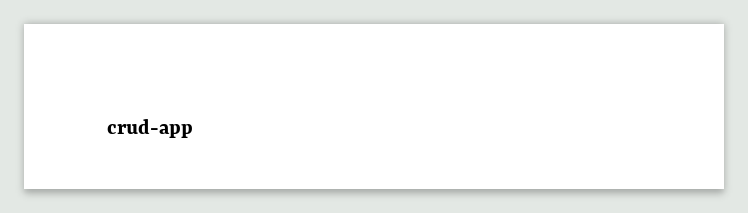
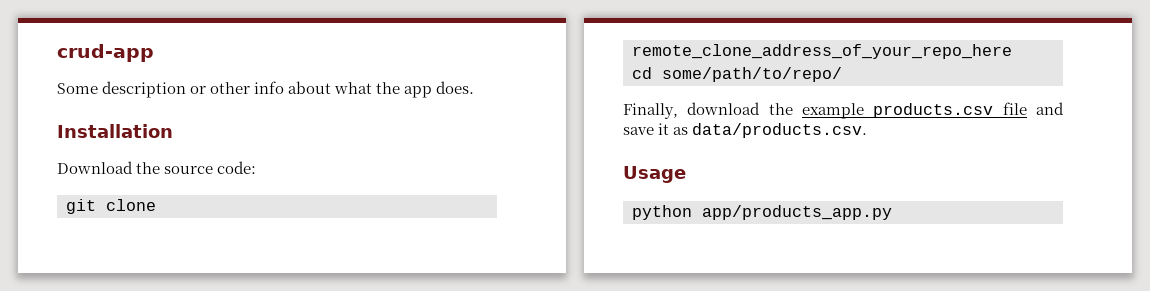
+ Some description or other info about what the app does.
+ Installation
+ Download the source code:
+ git clone remote_clone_address_of_your_repo_here
+ cd some/path/to/repo/
+ Finally, download the example products.csv file and save it as data/products.csv.
+ Usage
+ python app/products_app.py

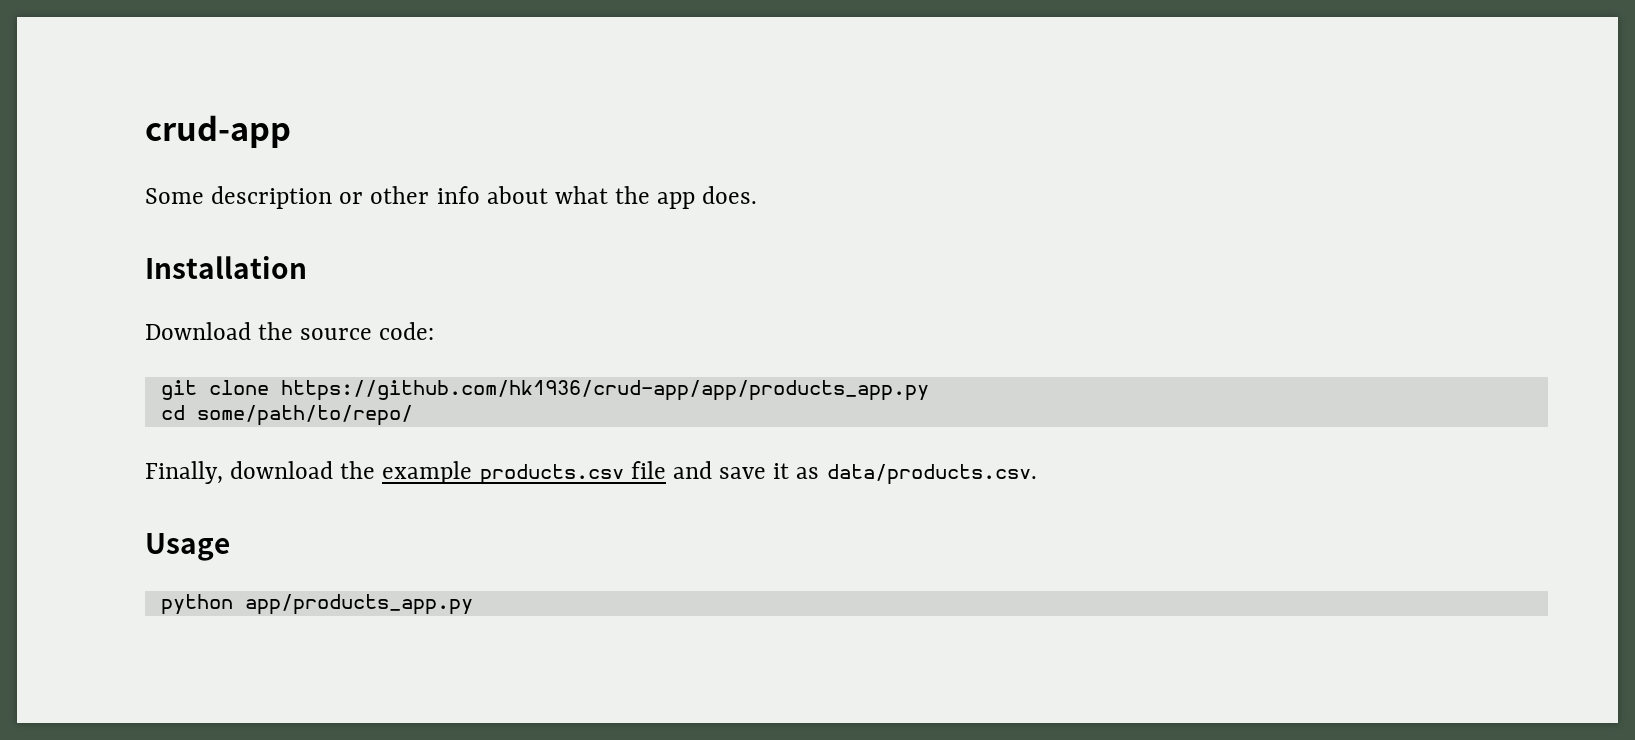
- git clone remote_clone_address_of_your_repo_here
+ git clone https://github.com/hk1936/crud-app/app/products_app.py

